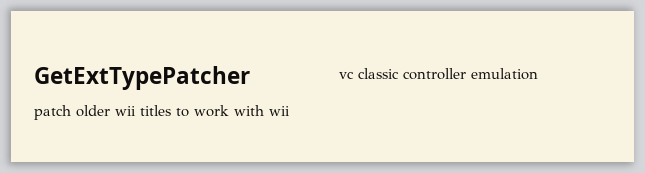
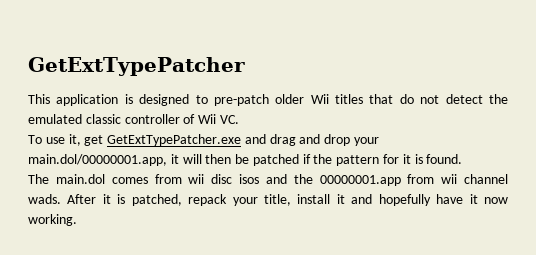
- patch older wii titles to work with wii vc classic controller emulation
+ This application is designed to pre-patch older Wii titles that do not detect the emulated classic controller of Wii VC.
+ To use it, get GetExtTypePatcher.exe and drag and drop your main.dol/00000001.app, it will then be patched if the pattern for it is found.
+ The main.dol comes from wii disc isos and the 00000001.app from wii channel wads. After it is patched, repack your title, install it and hopefully have it now working.

